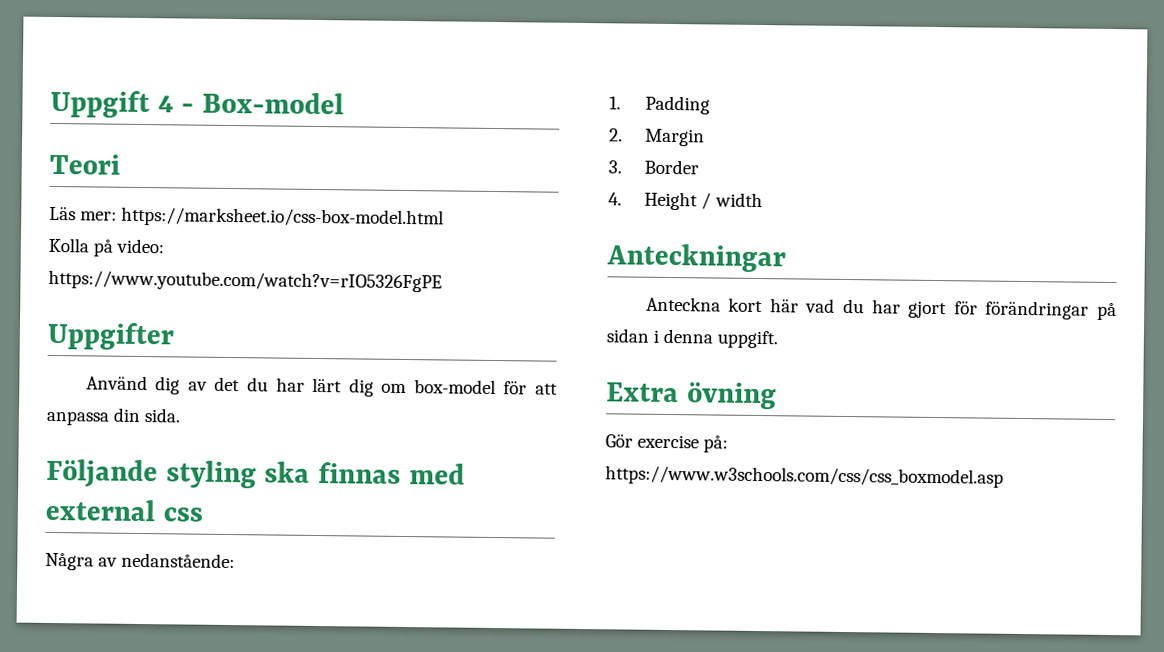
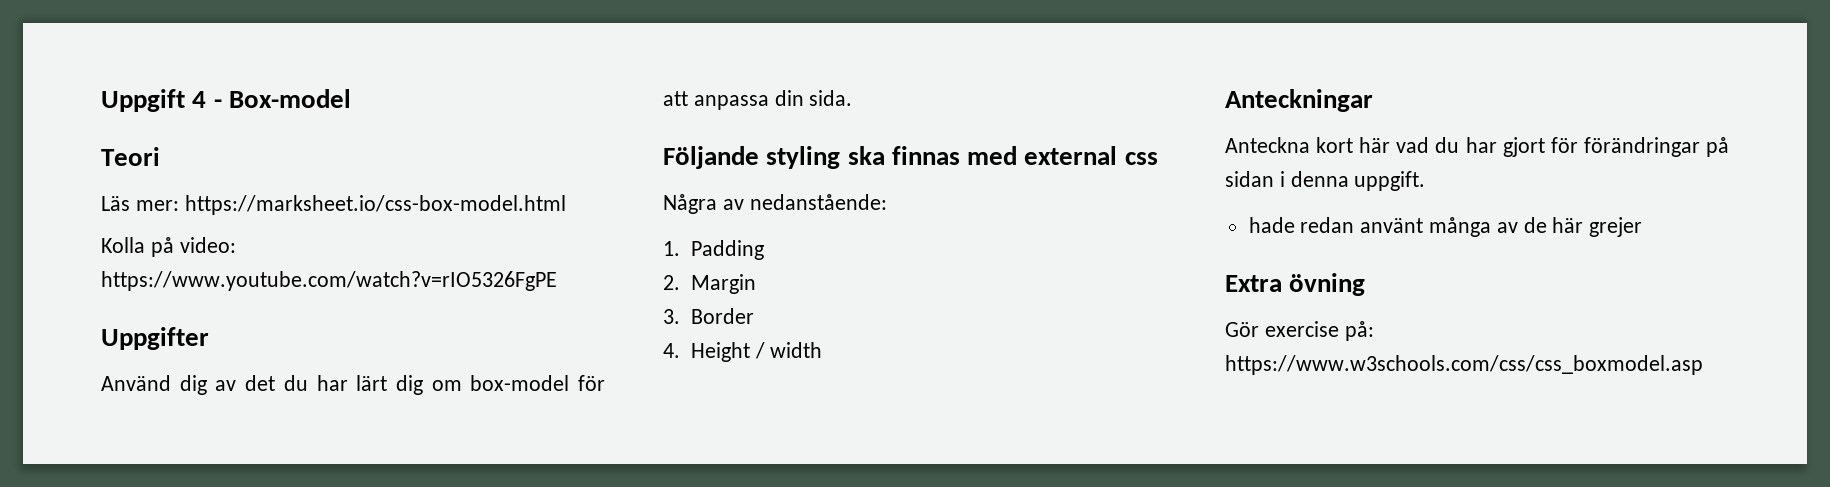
+ hade redan använt många av de här grejer

